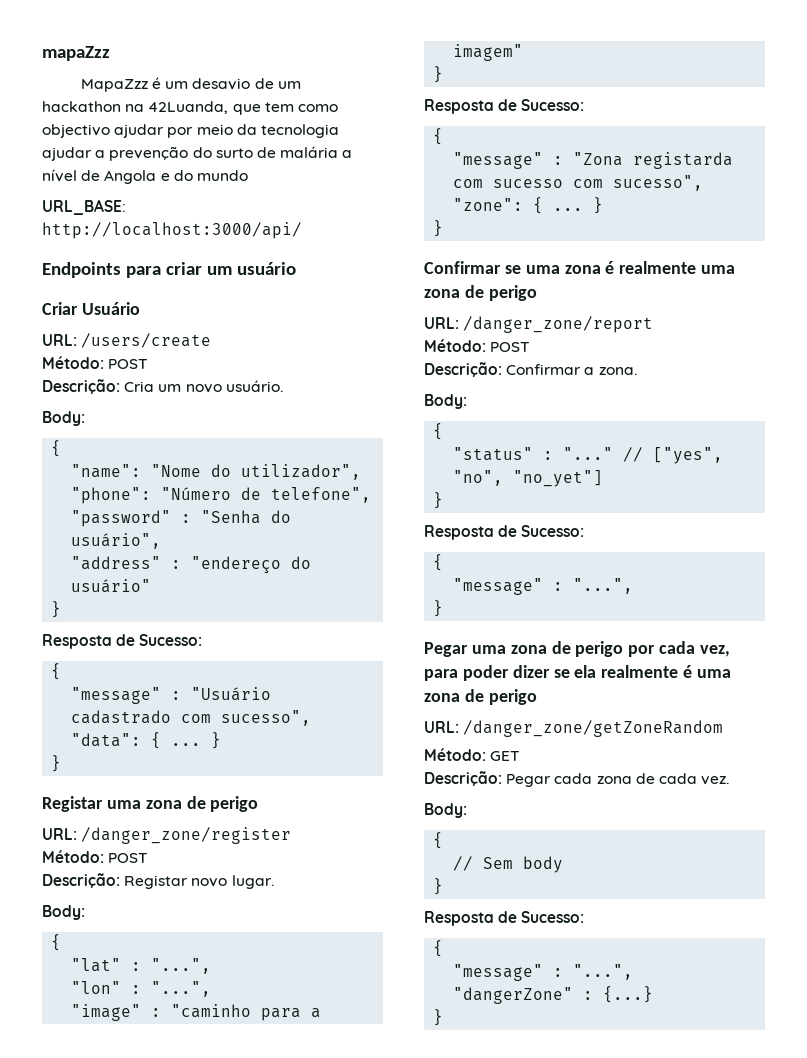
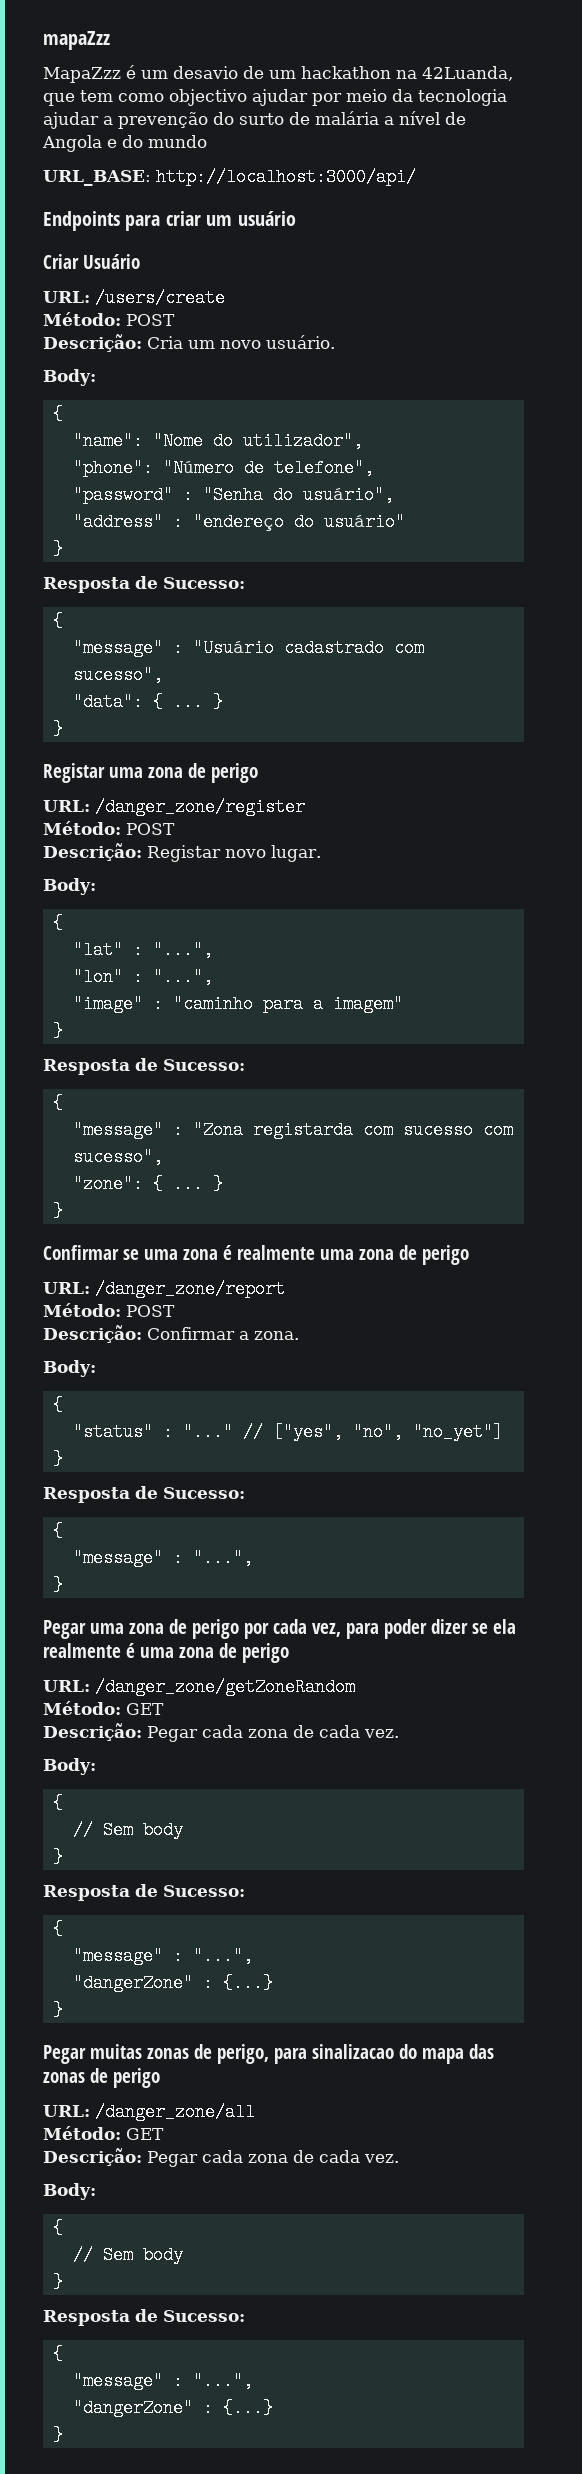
+ Pegar muitas zonas de perigo, para sinalizacao do mapa das zonas de perigo
+ URL: /danger_zone/all
+ Método: GET
+ Descrição: Pegar cada zona de cada vez.
+ Body:
+ {
+ // Sem body
+ }
+ Resposta de Sucesso:
+ {
+ "message" : "...",
+ "dangerZone" : {...}
+ }

